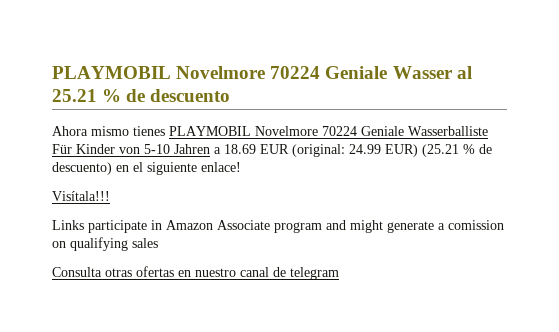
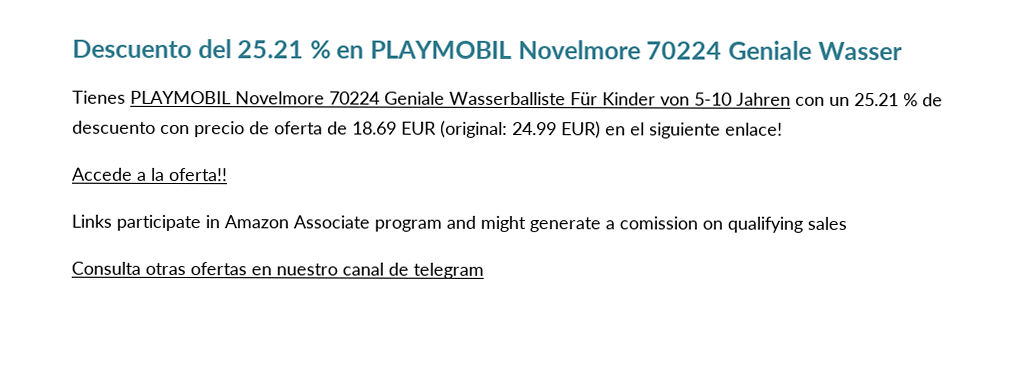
- PLAYMOBIL Novelmore 70224 Geniale Wasser al 25.21 % de descuento
- Ahora mismo tienes PLAYMOBIL Novelmore 70224 Geniale Wasserballiste Für Kinder von 5-10 Jahren a 18.69 EUR (original: 24.99 EUR) (25.21 % de descuento) en el siguiente enlace!
+ Descuento del 25.21 % en PLAYMOBIL Novelmore 70224 Geniale Wasser
+ Tienes PLAYMOBIL Novelmore 70224 Geniale Wasserballiste Für Kinder von 5-10 Jahren con un 25.21 % de descuento con precio de oferta de 18.69 EUR (original: 24.99 EUR) en el siguiente enlace!
- Visítala!!!
+ Accede a la oferta!!

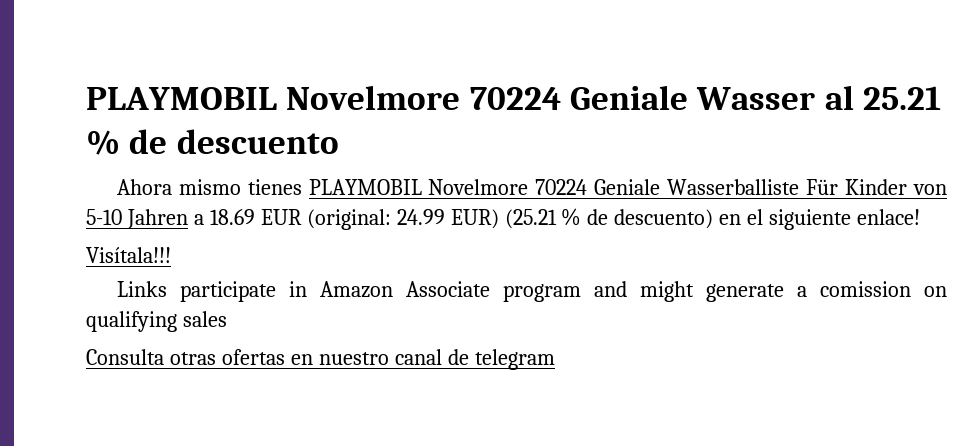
- Descuento del 25.21 % en PLAYMOBIL Novelmore 70224 Geniale Wasser
- Tienes PLAYMOBIL Novelmore 70224 Geniale Wasserballiste Für Kinder von 5-10 Jahren con un 25.21 % de descuento con precio de oferta de 18.69 EUR (original: 24.99 EUR) en el siguiente enlace!
+ PLAYMOBIL Novelmore 70224 Geniale Wasser al 25.21 % de descuento
+ Ahora mismo tienes PLAYMOBIL Novelmore 70224 Geniale Wasserballiste Für Kinder von 5-10 Jahren a 18.69 EUR (original: 24.99 EUR) (25.21 % de descuento) en el siguiente enlace!
- Accede a la oferta!!
+ Visítala!!!

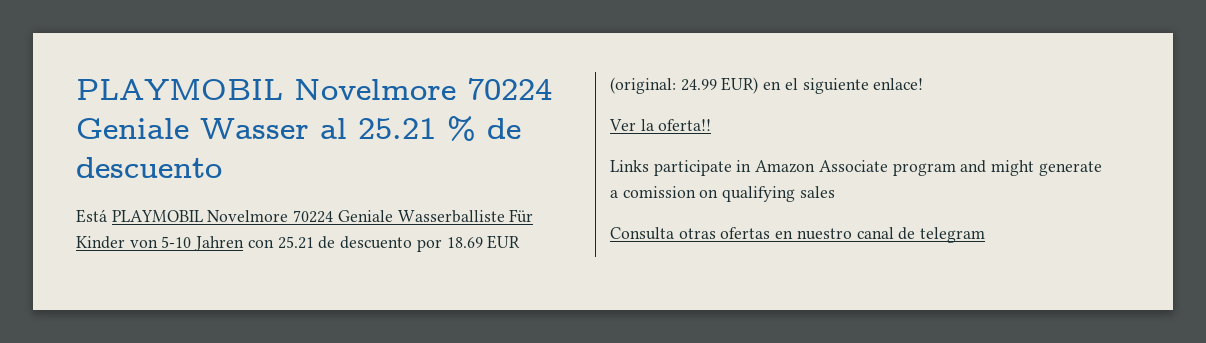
- Ahora mismo tienes PLAYMOBIL Novelmore 70224 Geniale Wasserballiste Für Kinder von 5-10 Jahren a 18.69 EUR (original: 24.99 EUR) (25.21 % de descuento) en el siguiente enlace!
+ Está PLAYMOBIL Novelmore 70224 Geniale Wasserballiste Für Kinder von 5-10 Jahren con 25.21 de descuento por 18.69 EUR (original: 24.99 EUR) en el siguiente enlace!
- Visítala!!!
+ Ver la oferta!!

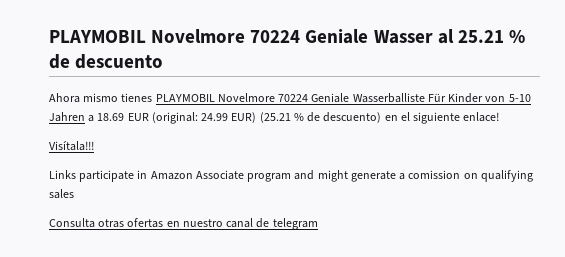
- Está PLAYMOBIL Novelmore 70224 Geniale Wasserballiste Für Kinder von 5-10 Jahren con 25.21 de descuento por 18.69 EUR (original: 24.99 EUR) en el siguiente enlace!
+ Ahora mismo tienes PLAYMOBIL Novelmore 70224 Geniale Wasserballiste Für Kinder von 5-10 Jahren a 18.69 EUR (original: 24.99 EUR) (25.21 % de descuento) en el siguiente enlace!
- Ver la oferta!!
+ Visítala!!!

